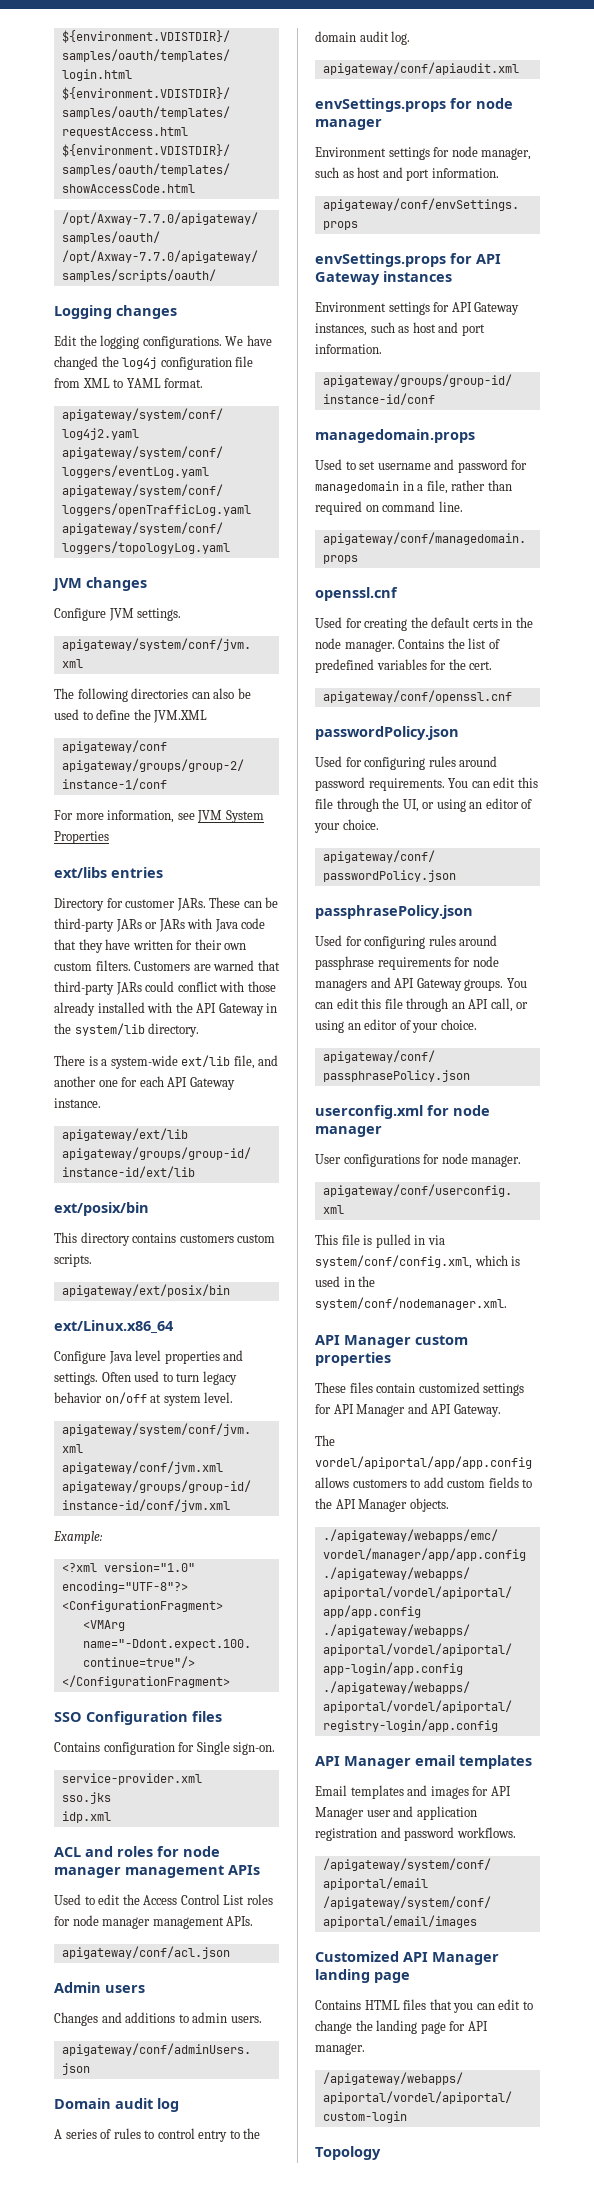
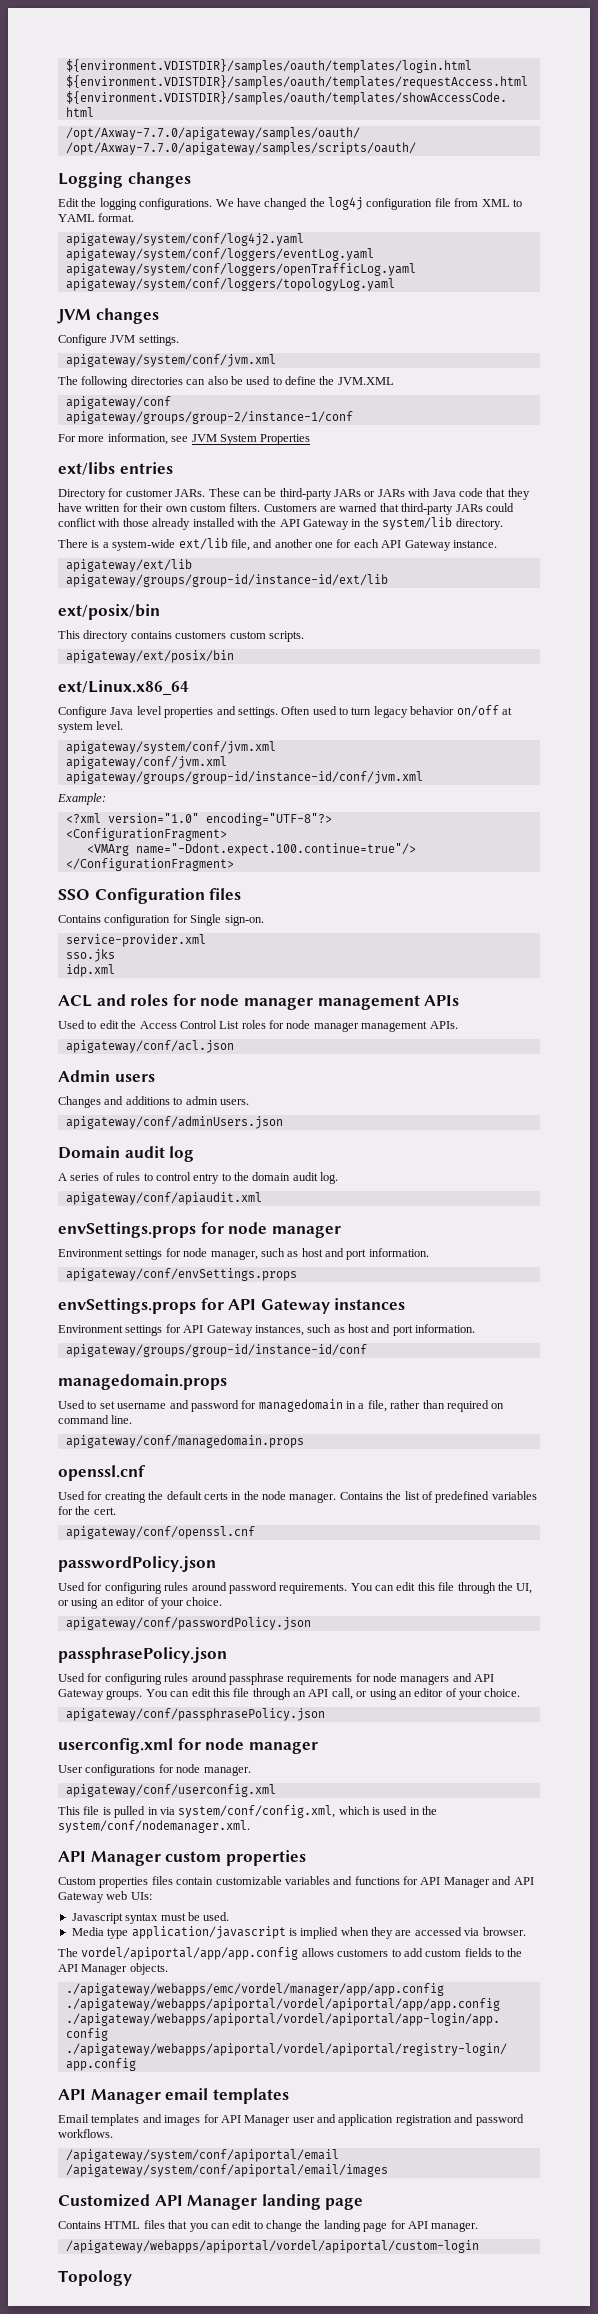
- These files contain customized settings for API Manager and API Gateway.
+ Custom properties files contain customizable variables and functions for API Manager and API Gateway web UIs:
+ Javascript syntax must be used.
+ Media type application/javascript is implied when they are accessed via browser.

